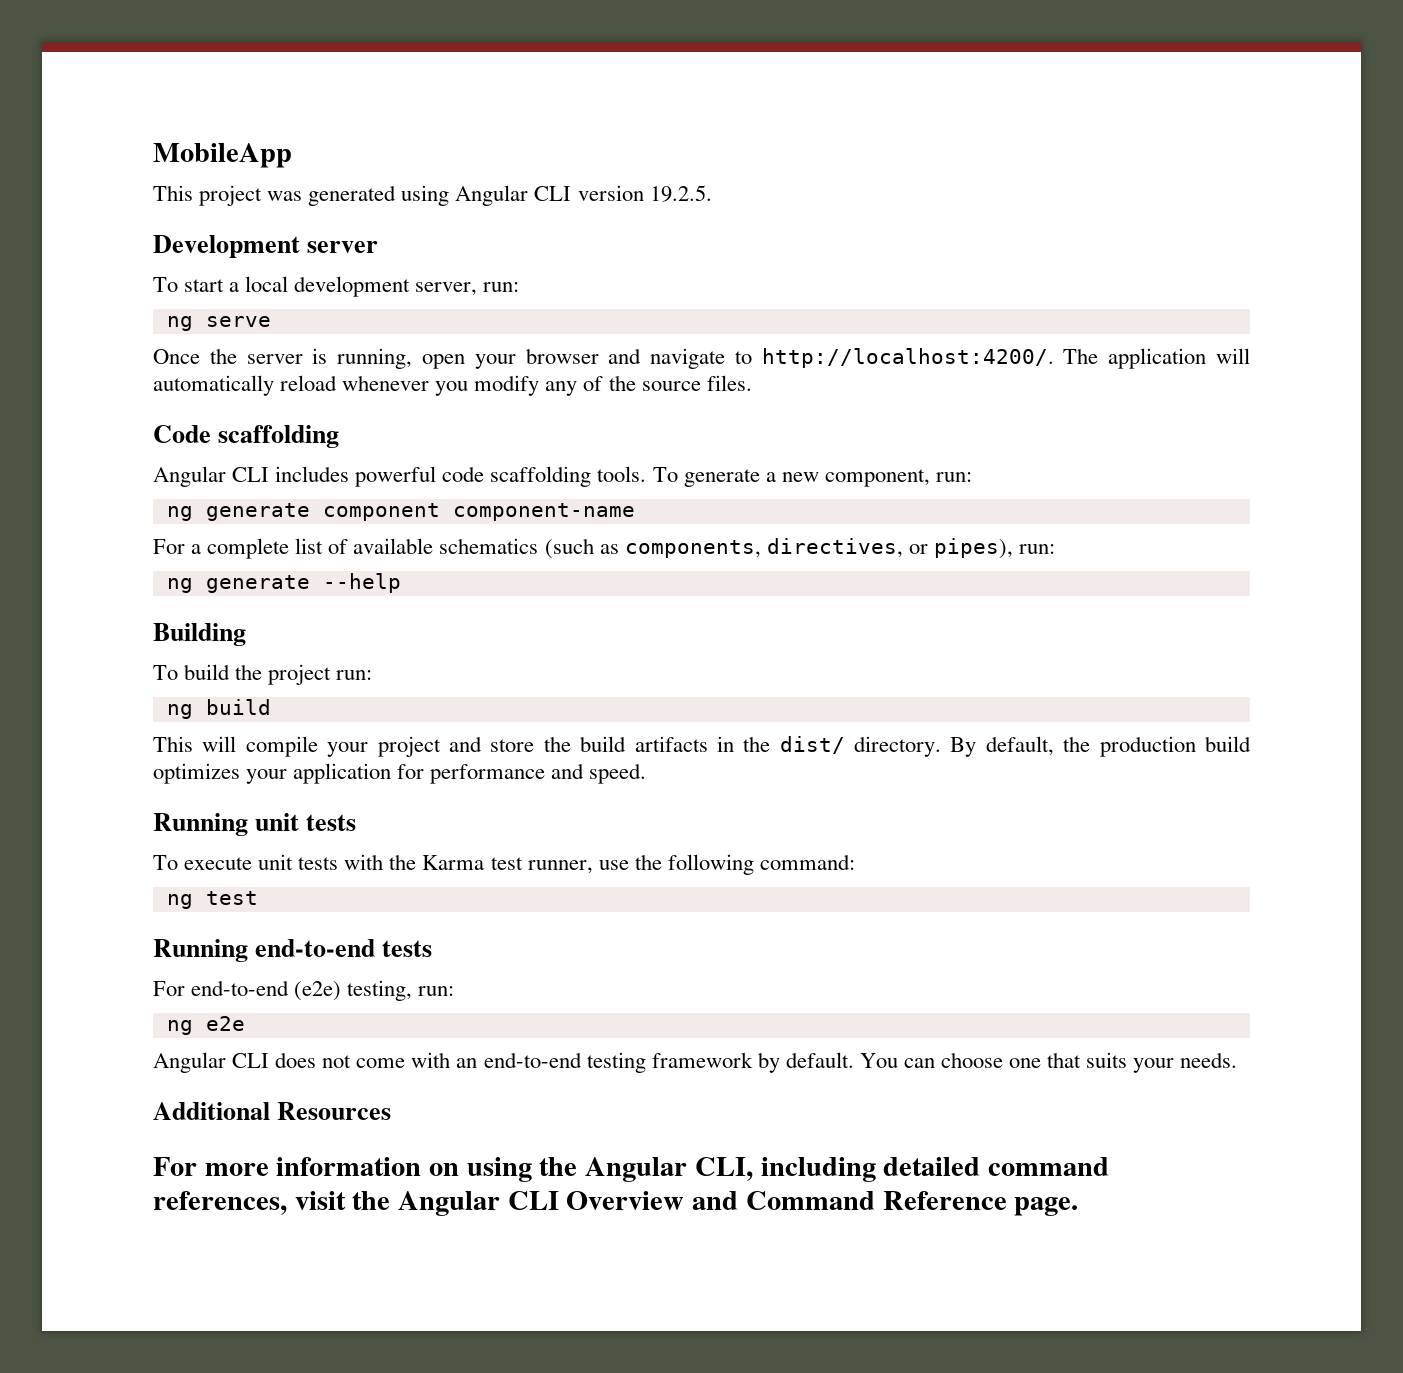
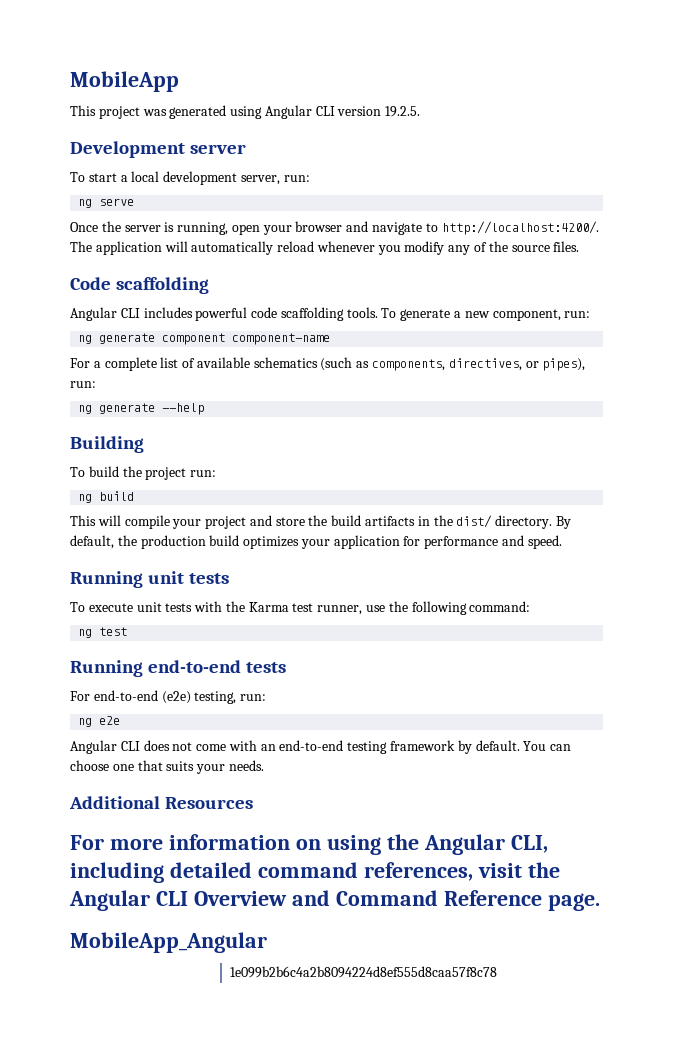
+ MobileApp_Angular
+ 1e099b2b6c4a2b8094224d8ef555d8caa57f8c78

